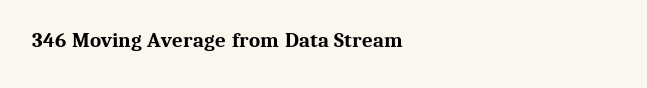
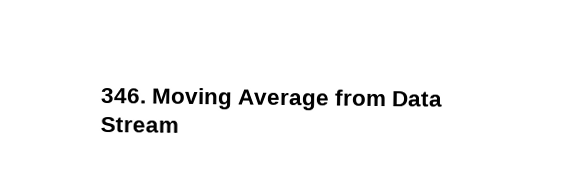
- 346 Moving Average from Data Stream
+ 346. Moving Average from Data Stream

